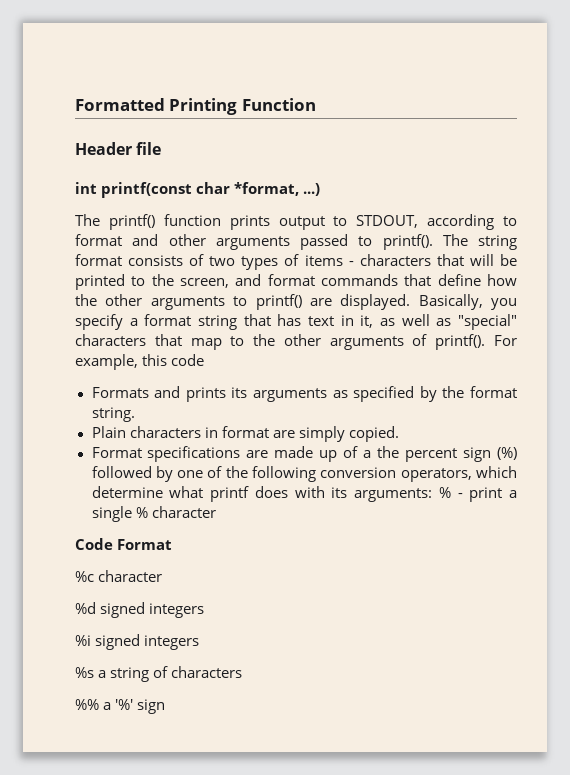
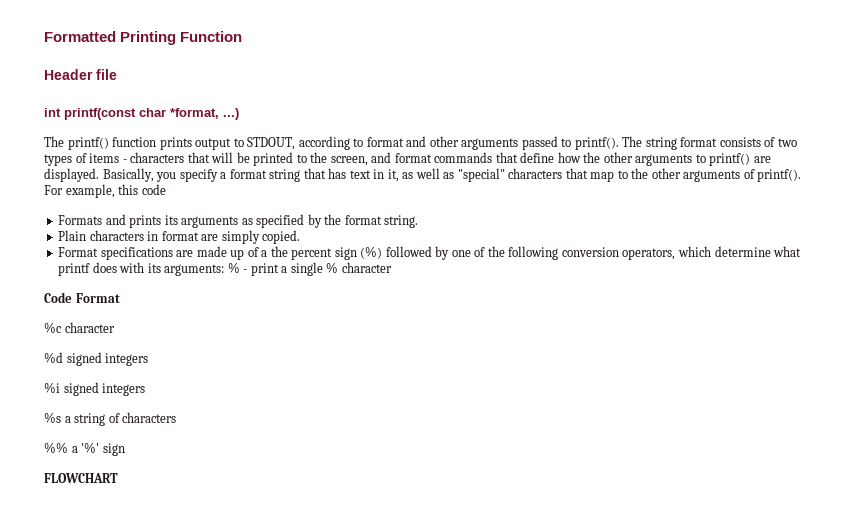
+ FLOWCHART

